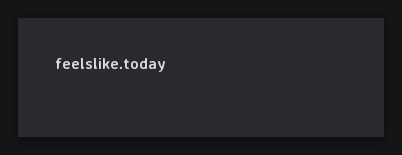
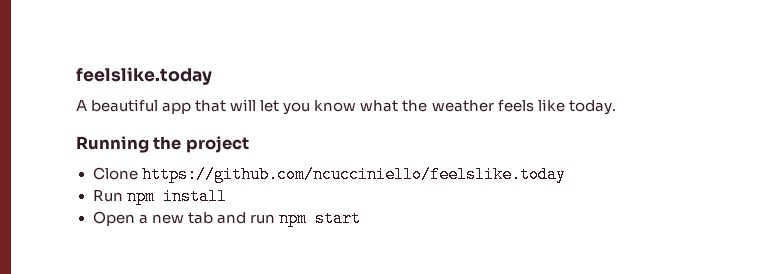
+ A beautiful app that will let you know what the weather feels like today.
+ Running the project
+ Clone https://github.com/ncucciniello/feelslike.today
+ Run npm install
+ Open a new tab and run npm start

